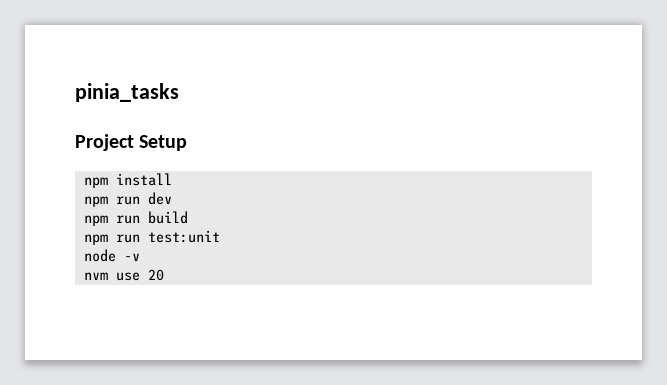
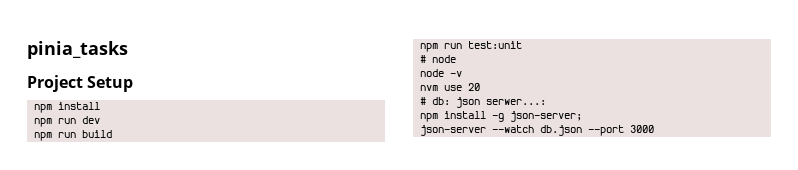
+ # node
+ # db: json serwer...:
+ npm install -g json-server;
+ json-server --watch db.json --port 3000

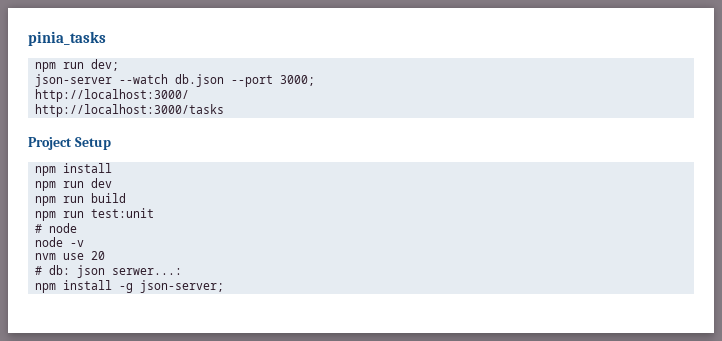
+ npm run dev;
+ json-server --watch db.json --port 3000;
+ http://localhost:3000/
+ http://localhost:3000/tasks
- json-server --watch db.json --port 3000

